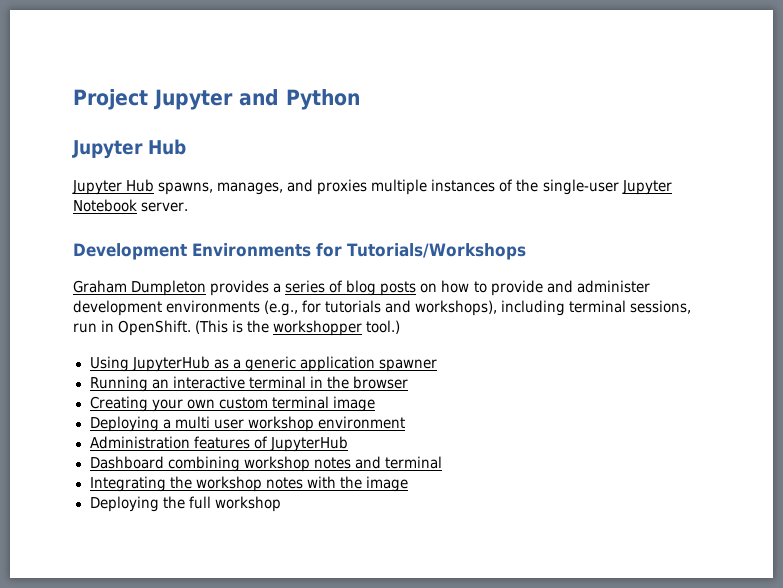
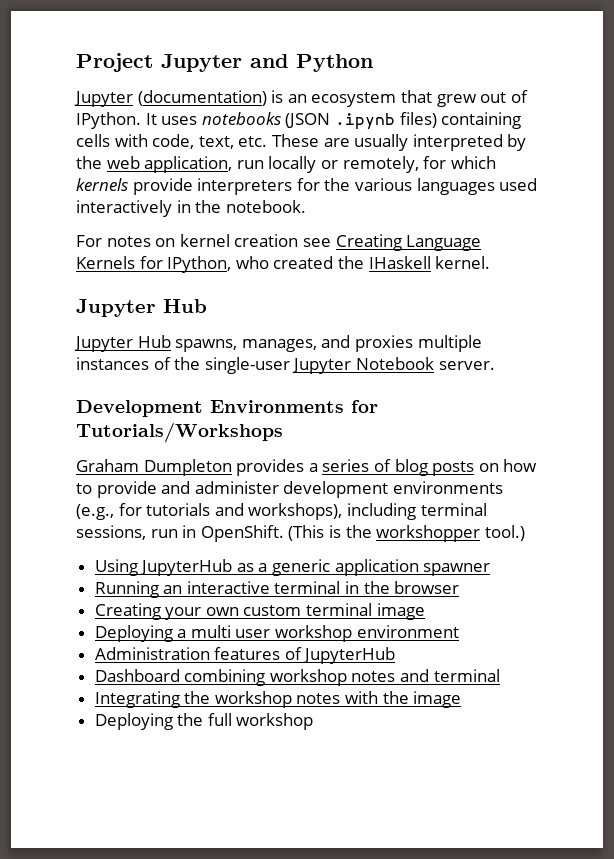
+ Jupyter (documentation) is an ecosystem that grew out of IPython. It uses notebooks (JSON .ipynb files) containing cells with code, text, etc. These are usually interpreted by the web application, run locally or remotely, for which kernels provide interpreters for the various languages used interactively in the notebook.
+ For notes on kernel creation see Creating Language Kernels for IPython, who created the IHaskell kernel.

